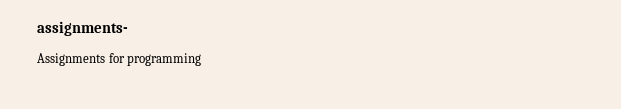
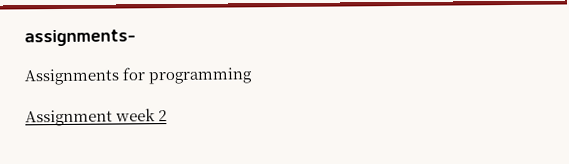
+ Assignment week 2

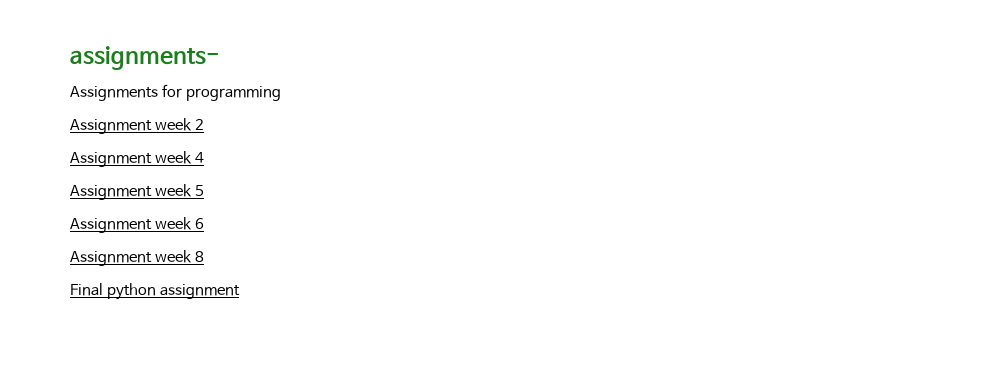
+ Assignment week 4
+ Assignment week 5
+ Assignment week 6
+ Assignment week 8
+ Final python assignment

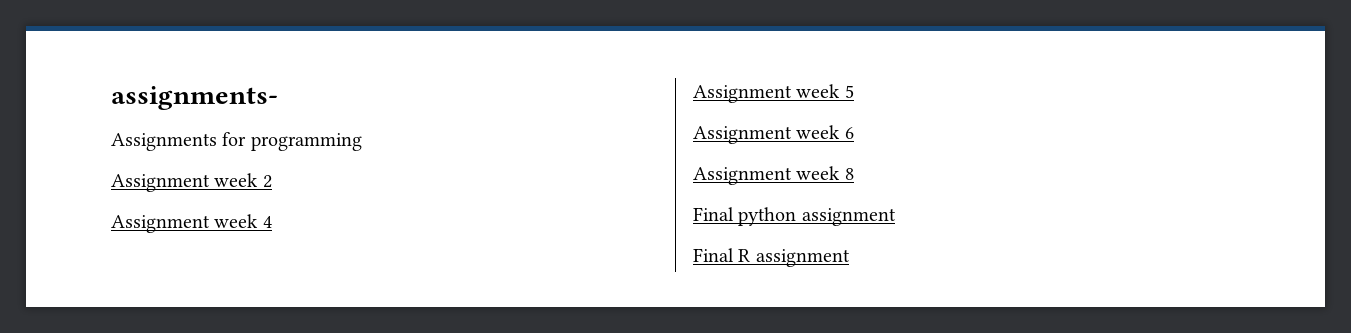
+ Final R assignment

